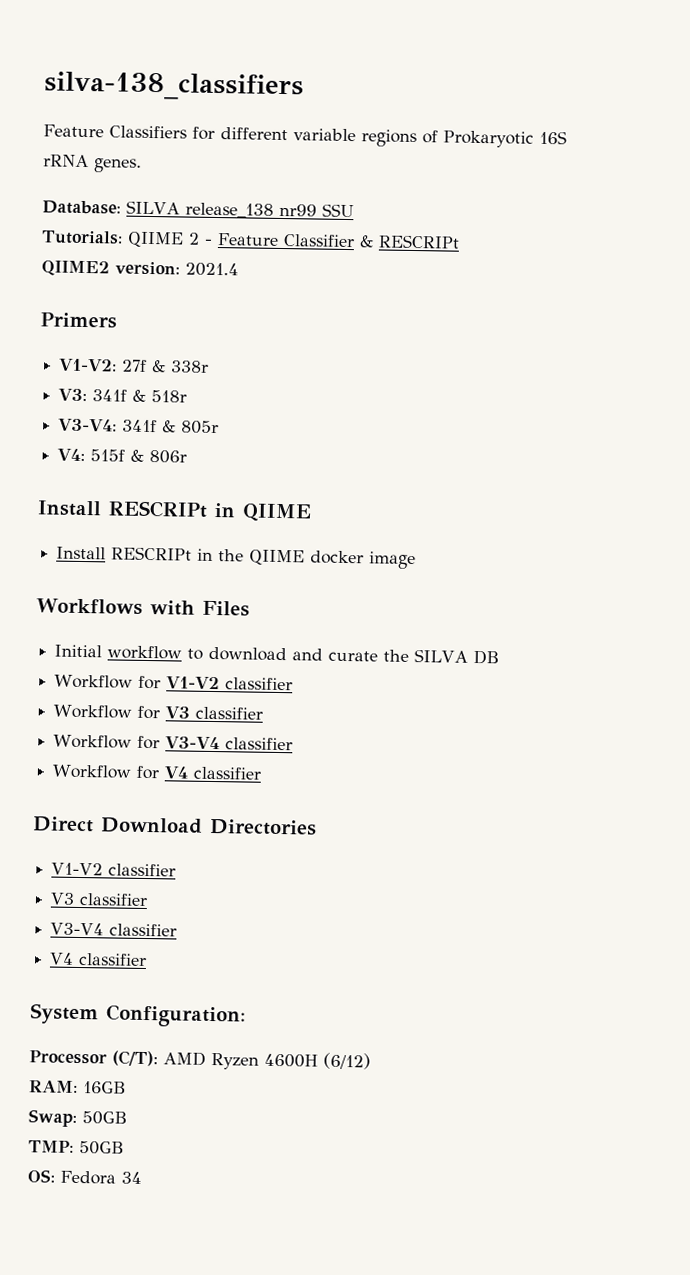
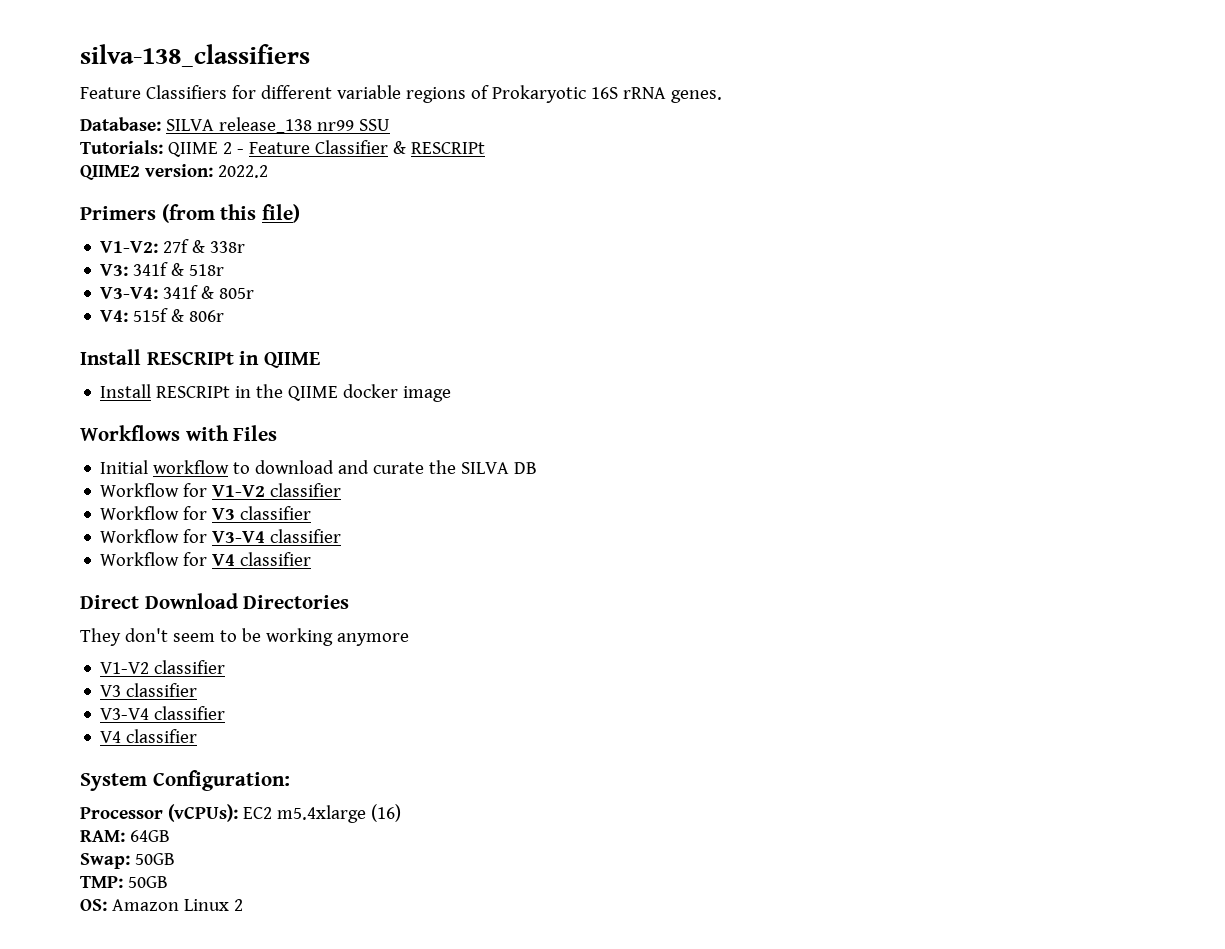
- QIIME2 version: 2021.4
+ QIIME2 version: 2022.2
- Primers
+ Primers (from this file)
+ They don't seem to be working anymore
- Processor (C/T): AMD Ryzen 4600H (6/12)
+ Processor (vCPUs): EC2 m5.4xlarge (16)
- RAM: 16GB
+ RAM: 64GB
- OS: Fedora 34
+ OS: Amazon Linux 2

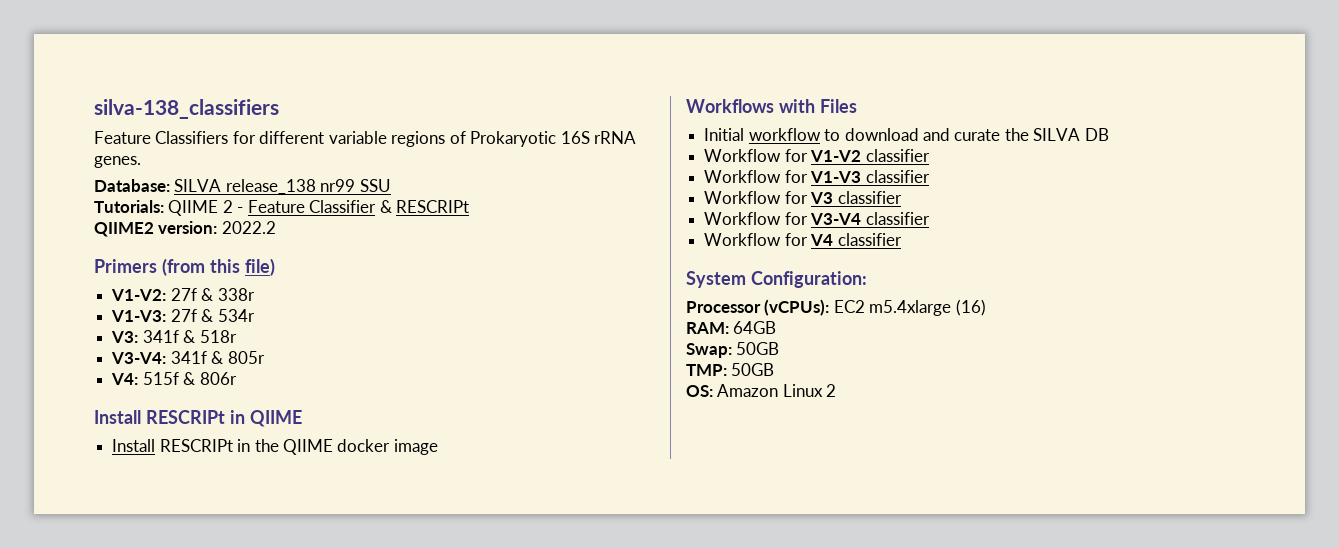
+ V1-V3: 27f & 534r
+ Workflow for V1-V3 classifier
- Direct Download Directories
- They don't seem to be working anymore
- V1-V2 classifier
- V3 classifier
- V3-V4 classifier
- V4 classifier

